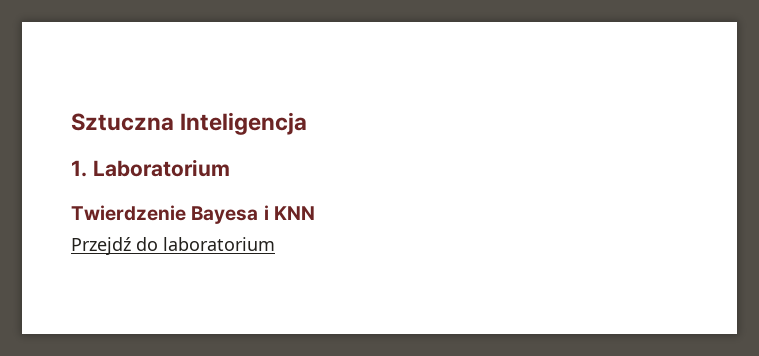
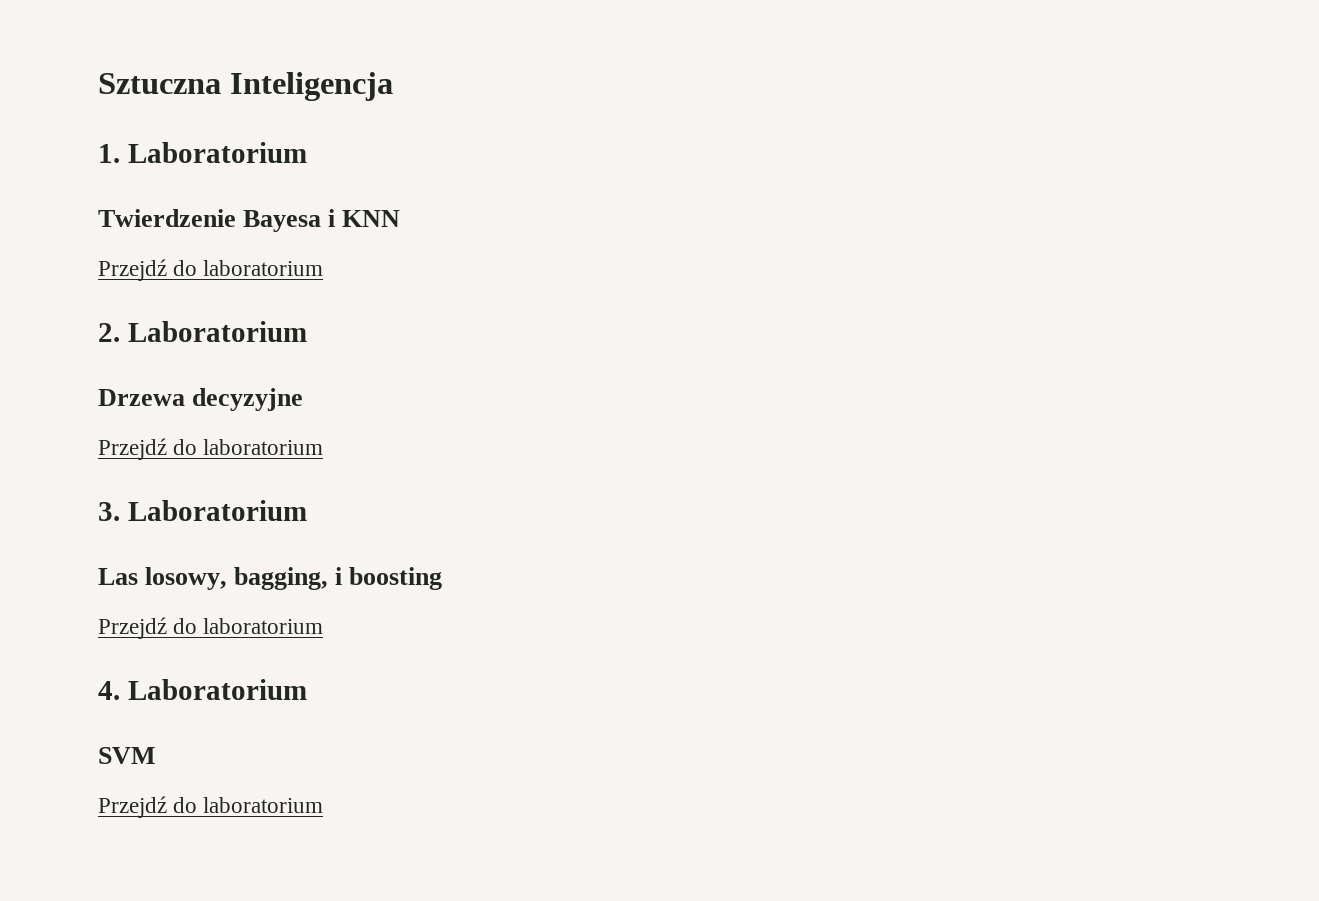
+ 2. Laboratorium
+ Drzewa decyzyjne
+ Przejdź do laboratorium
+ 3. Laboratorium
+ Las losowy, bagging, i boosting
+ Przejdź do laboratorium
+ 4. Laboratorium
+ SVM
+ Przejdź do laboratorium

